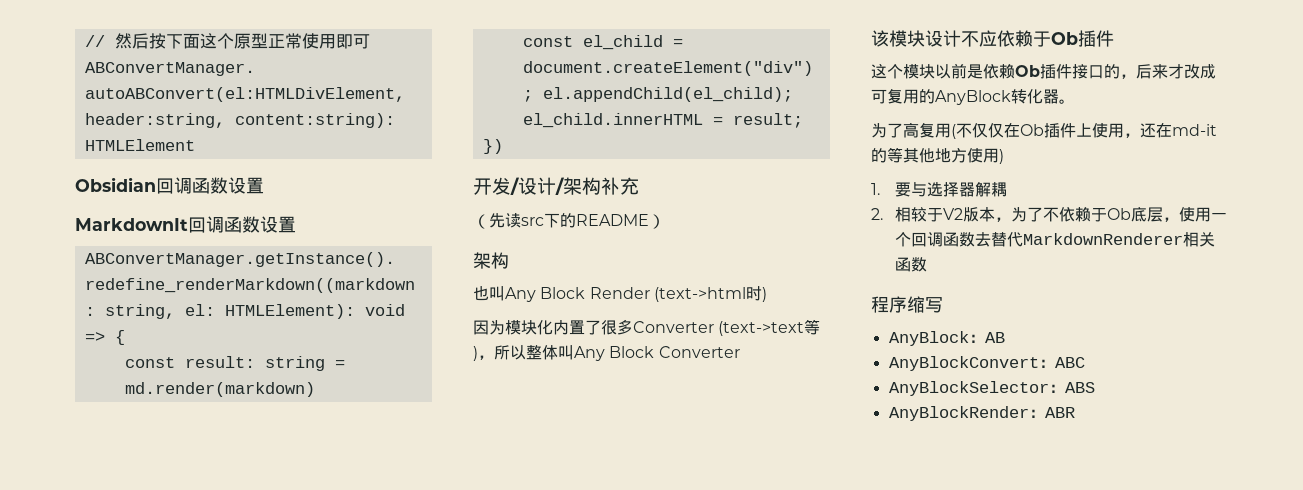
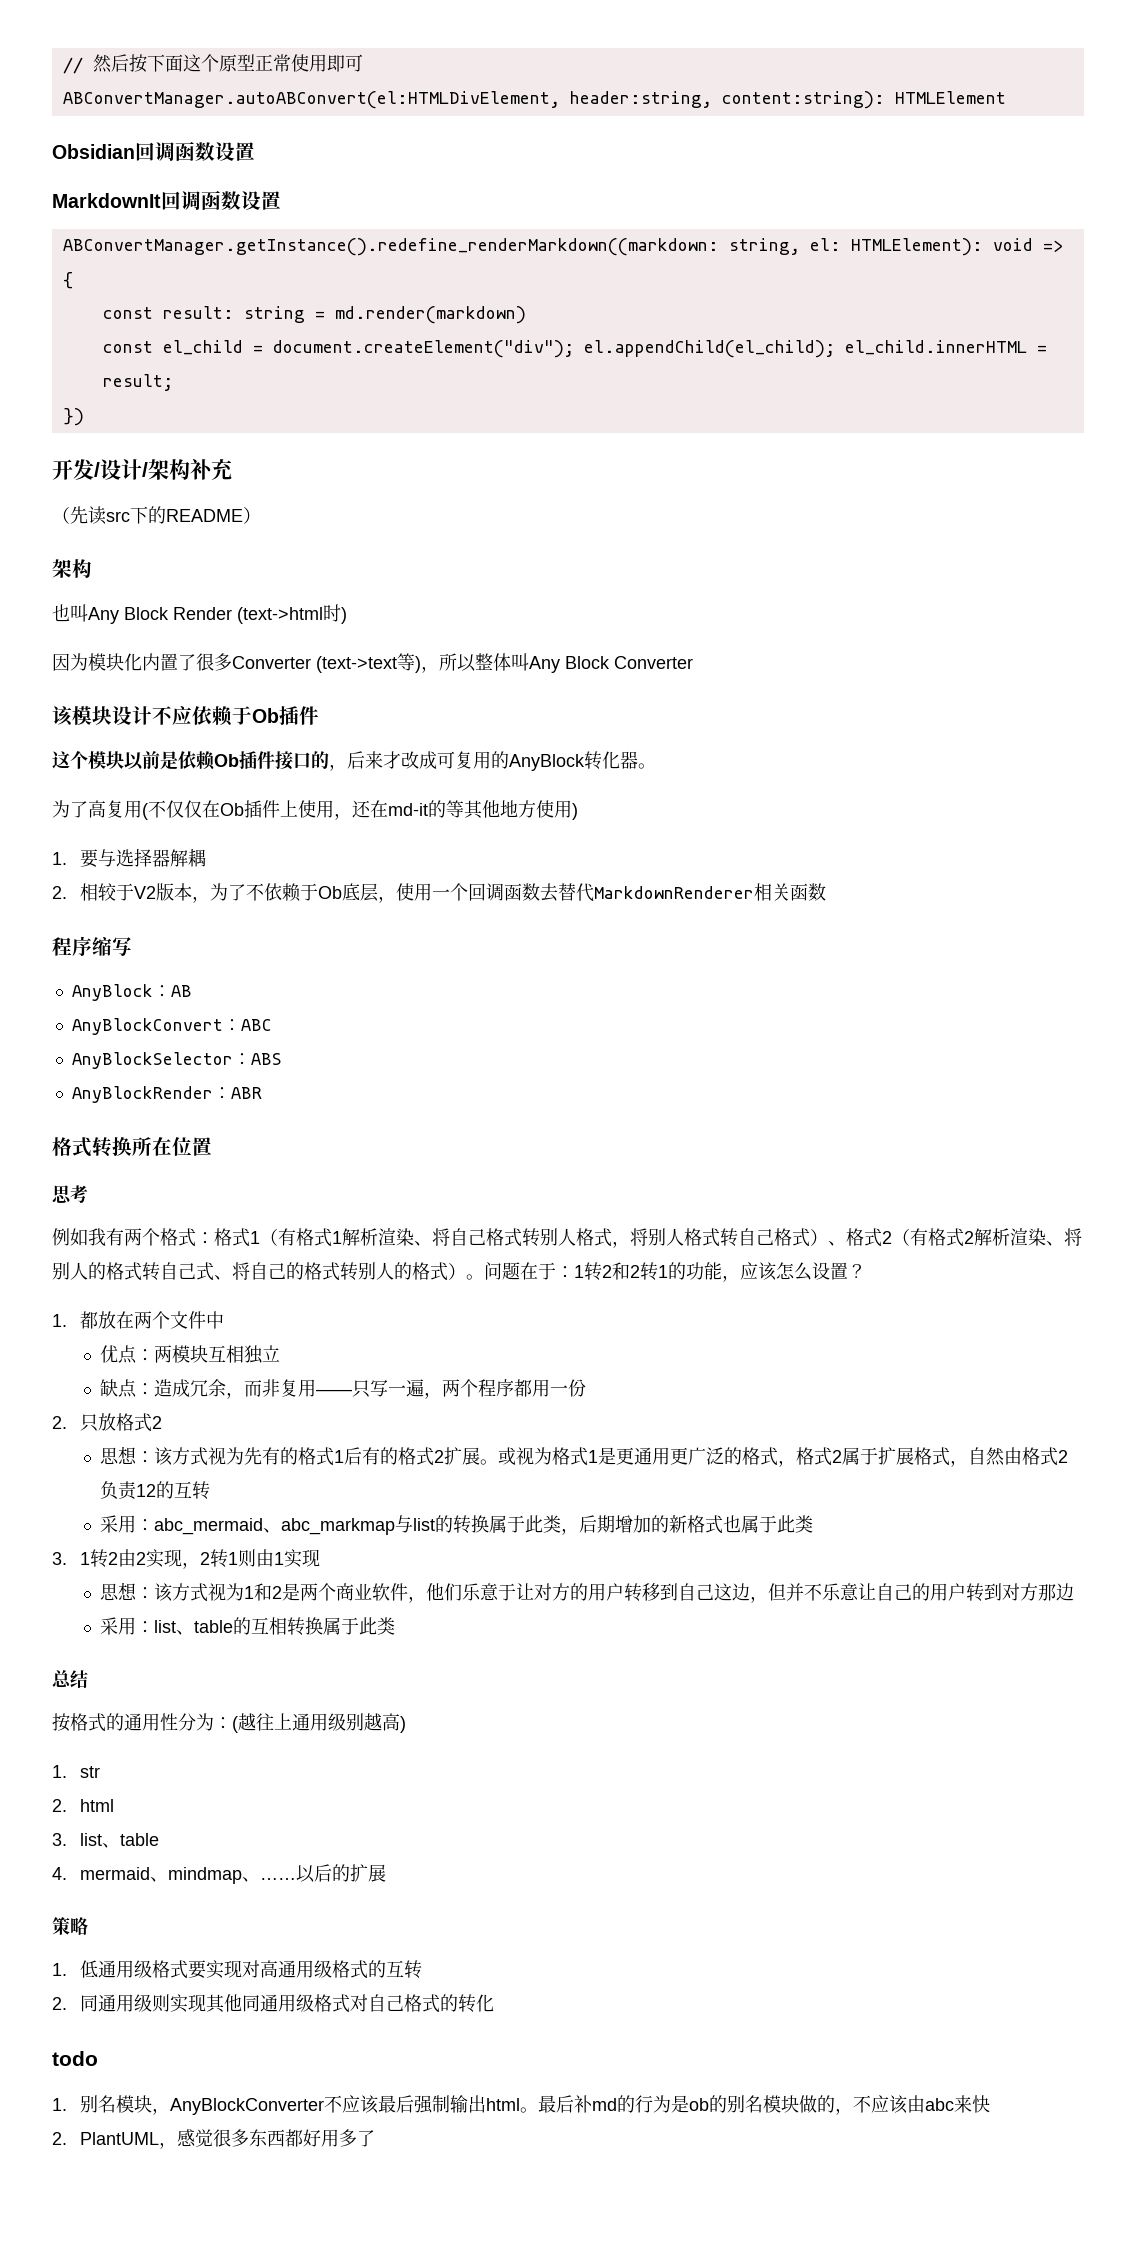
+ 格式转换所在位置
+ 思考
+ 例如我有两个格式：格式1（有格式1解析渲染、将自己格式转别人格式，将别人格式转自己格式）、格式2（有格式2解析渲染、将别人的格式转自己式、将自己的格式转别人的格式）。问题在于：1转2和2转1的功能，应该怎么设置？
+ 1.都放在两个文件中
+ 优点：两模块互相独立
+ 缺点：造成冗余，而非复用——只写一遍，两个程序都用一份
+ 2.只放格式2
+ 思想：该方式视为先有的格式1后有的格式2扩展。或视为格式1是更通用更广泛的格式，格式2属于扩展格式，自然由格式2负责12的互转
+ 采用：abc_mermaid、abc_markmap与list的转换属于此类，后期增加的新格式也属于此类
+ 3. 1转2由2实现，2转1则由1实现
+ 思想：该方式视为1和2是两个商业软件，他们乐意于让对方的用户转移到自己这边，但并不乐意让自己的用户转到对方那边
+ 采用：list、table的互相转换属于此类
+ 总结
+ 按格式的通用性分为：(越往上通用级别越高)
+ 1. str
+ 2. html
+ 3. list、table
+ 4. mermaid、mindmap、……以后的扩展
+ 策略
+ 1.低通用级格式要实现对高通用级格式的互转
+ 2.同通用级则实现其他同通用级格式对自己格式的转化
+ todo
+ 1.别名模块，AnyBlockConverter不应该最后强制输出html。最后补md的行为是ob的别名模块做的，不应该由abc来快
+ 2. PlantUML，感觉很多东西都好用多了

